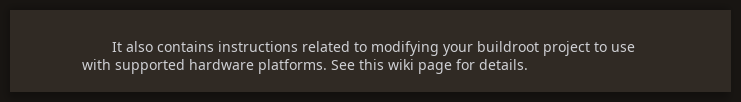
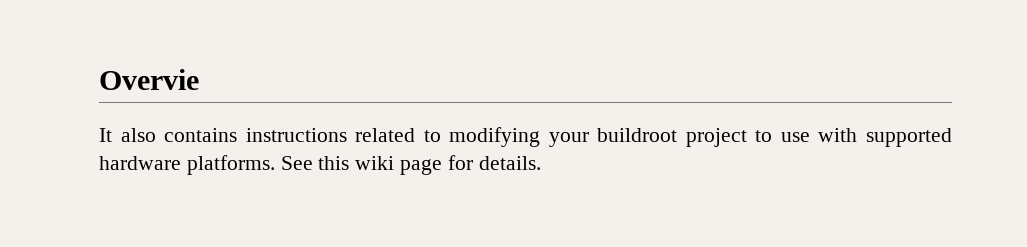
+ Overvie

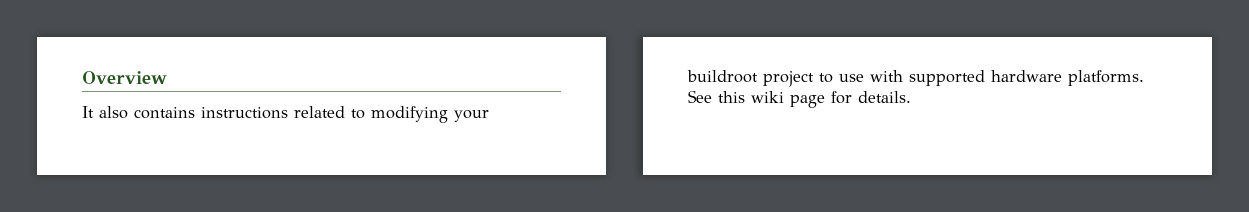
- Overvie
+ Overview

